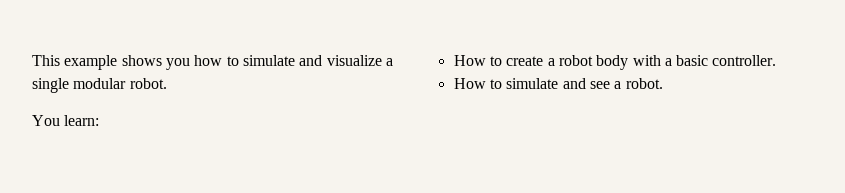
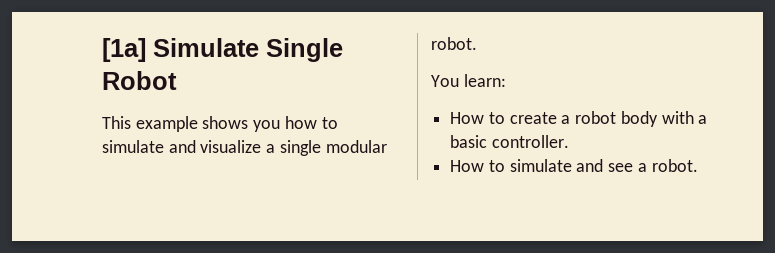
+ [1a] Simulate Single Robot

